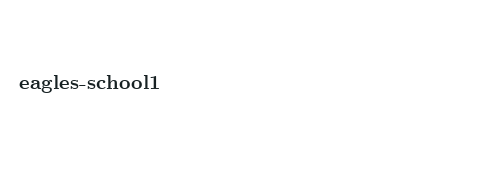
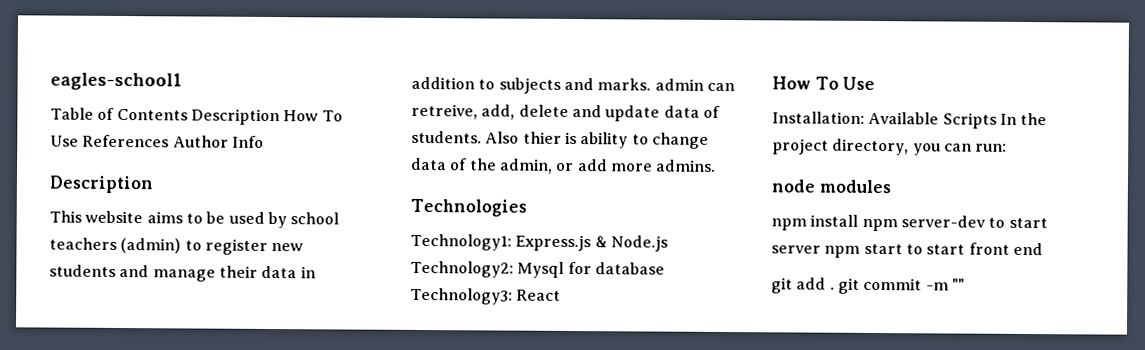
+ Table of Contents Description How To Use References Author Info
+ Description
+ This website aims to be used by school teachers (admin) to register new students and manage their data in addition to subjects and marks. admin can retreive, add, delete and update data of students. Also thier is ability to change data of the admin, or add more admins.
+ Technologies
+ Technology1: Express.js & Node.js Technology2: Mysql for database Technology3: React
+ How To Use
+ Installation: Available Scripts In the project directory, you can run:
+ node modules
+ npm install npm server-dev to start server npm start to start front end
+ git add . git commit -m ""

